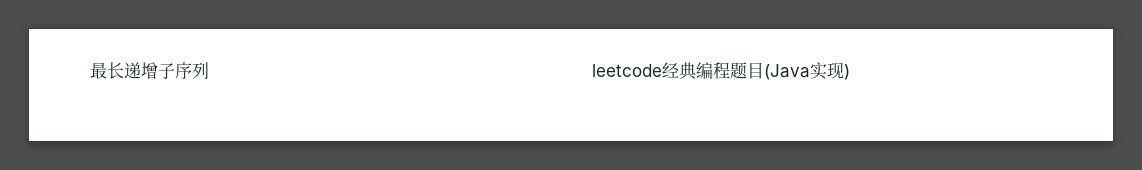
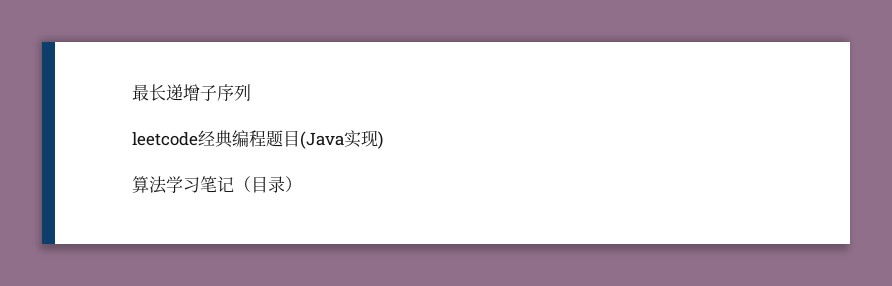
+ 算法学习笔记（目录）

